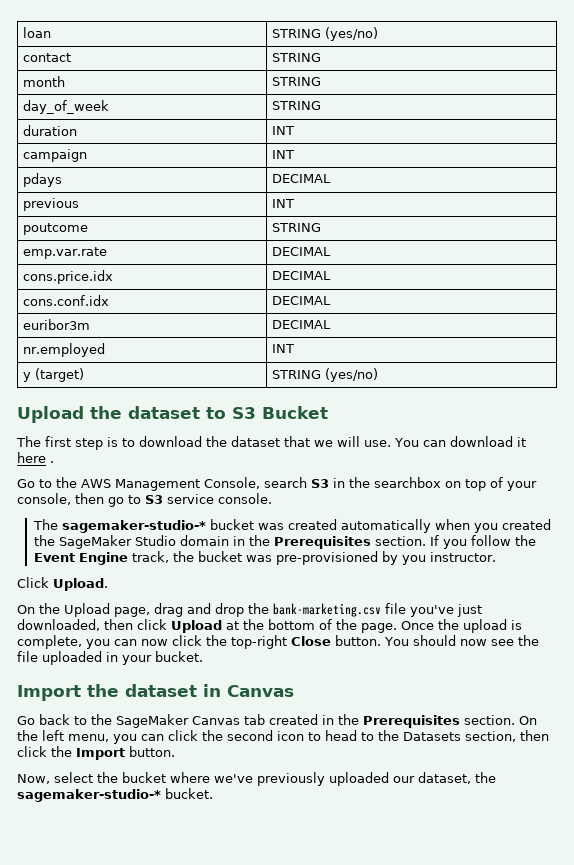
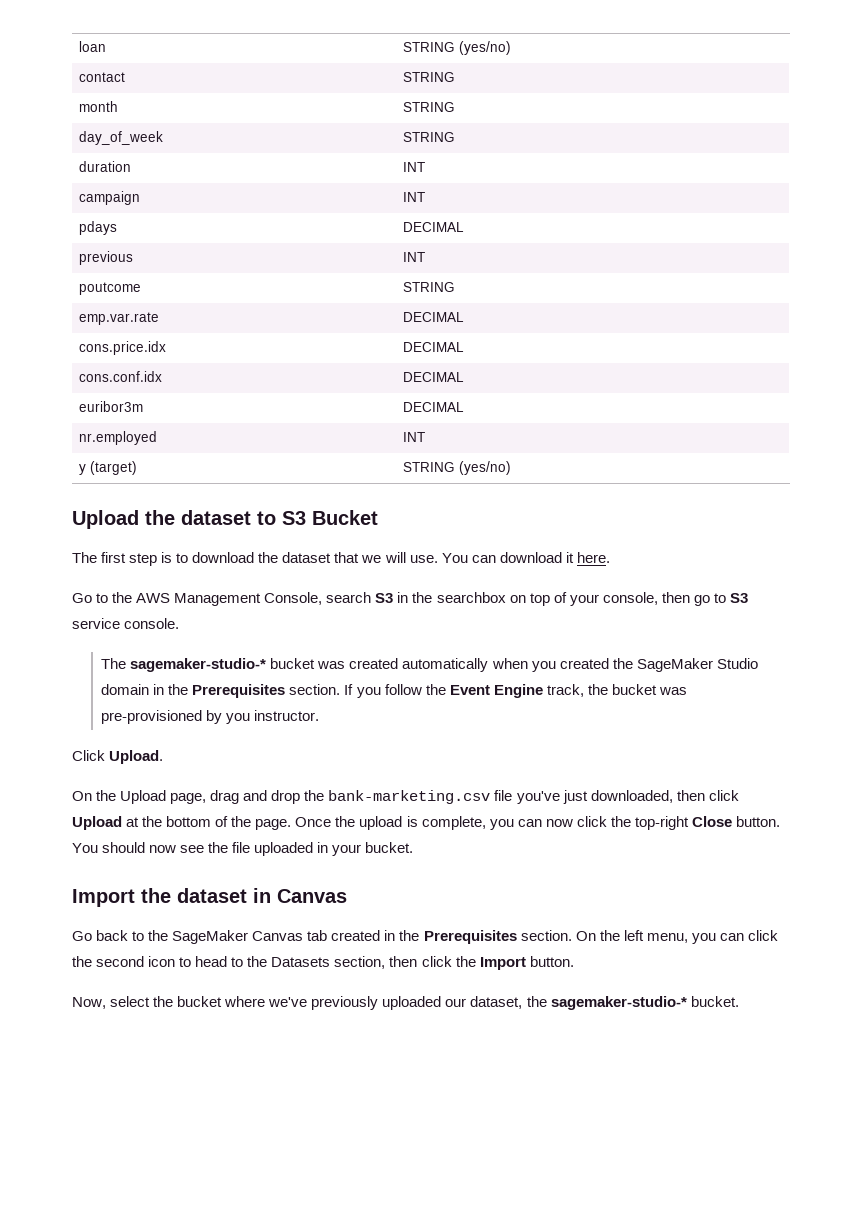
- You can download it here .
+ You can download it here.

